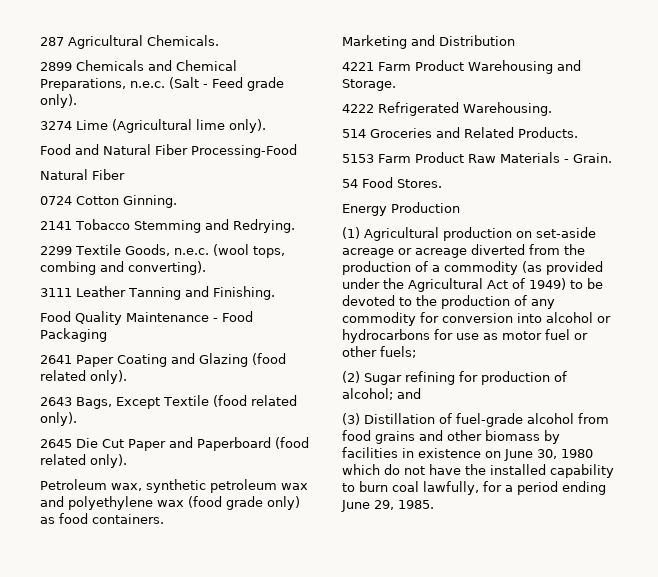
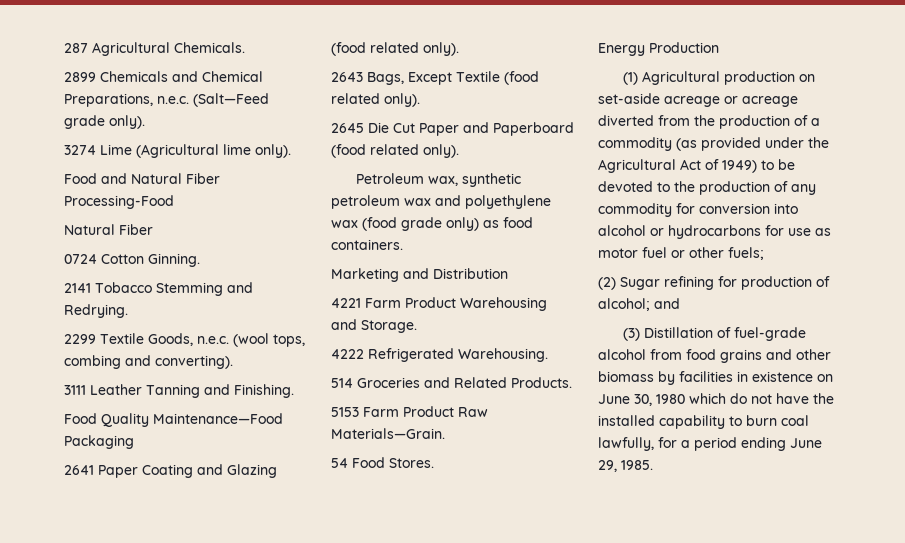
- 2899 Chemicals and Chemical Preparations, n.e.c. (Salt - Feed grade only).
+ 2899 Chemicals and Chemical Preparations, n.e.c. (Salt—Feed grade only).
- Food Quality Maintenance - Food Packaging
+ Food Quality Maintenance—Food Packaging
- 5153 Farm Product Raw Materials - Grain.
+ 5153 Farm Product Raw Materials—Grain.

